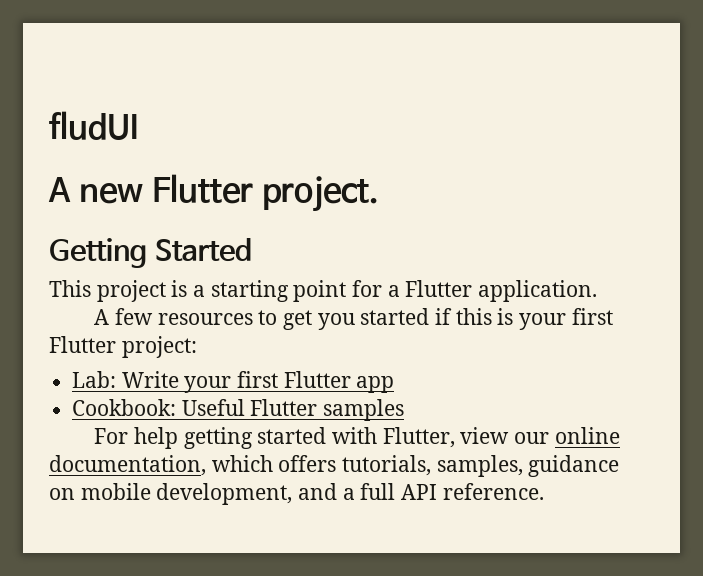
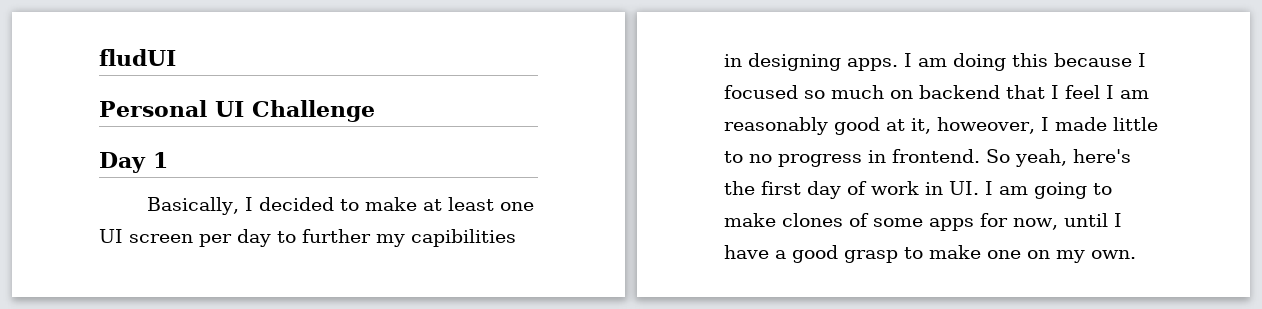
- A new Flutter project.
- Getting Started
- This project is a starting point for a Flutter application.
- A few resources to get you started if this is your first Flutter project:
- Lab: Write your first Flutter app
- Cookbook: Useful Flutter samples
- For help getting started with Flutter, view our online documentation, which offers tutorials, samples, guidance on mobile development, and a full API reference.
+ Personal UI Challenge
+ Day 1
+ Basically, I decided to make at least one UI screen per day to further my capibilities in designing apps. I am doing this because I focused so much on backend that I feel I am reasonably good at it, howeover, I made little to no progress in frontend. So yeah, here's the first day of work in UI. I am going to make clones of some apps for now, until I have a good grasp to make one on my own.

